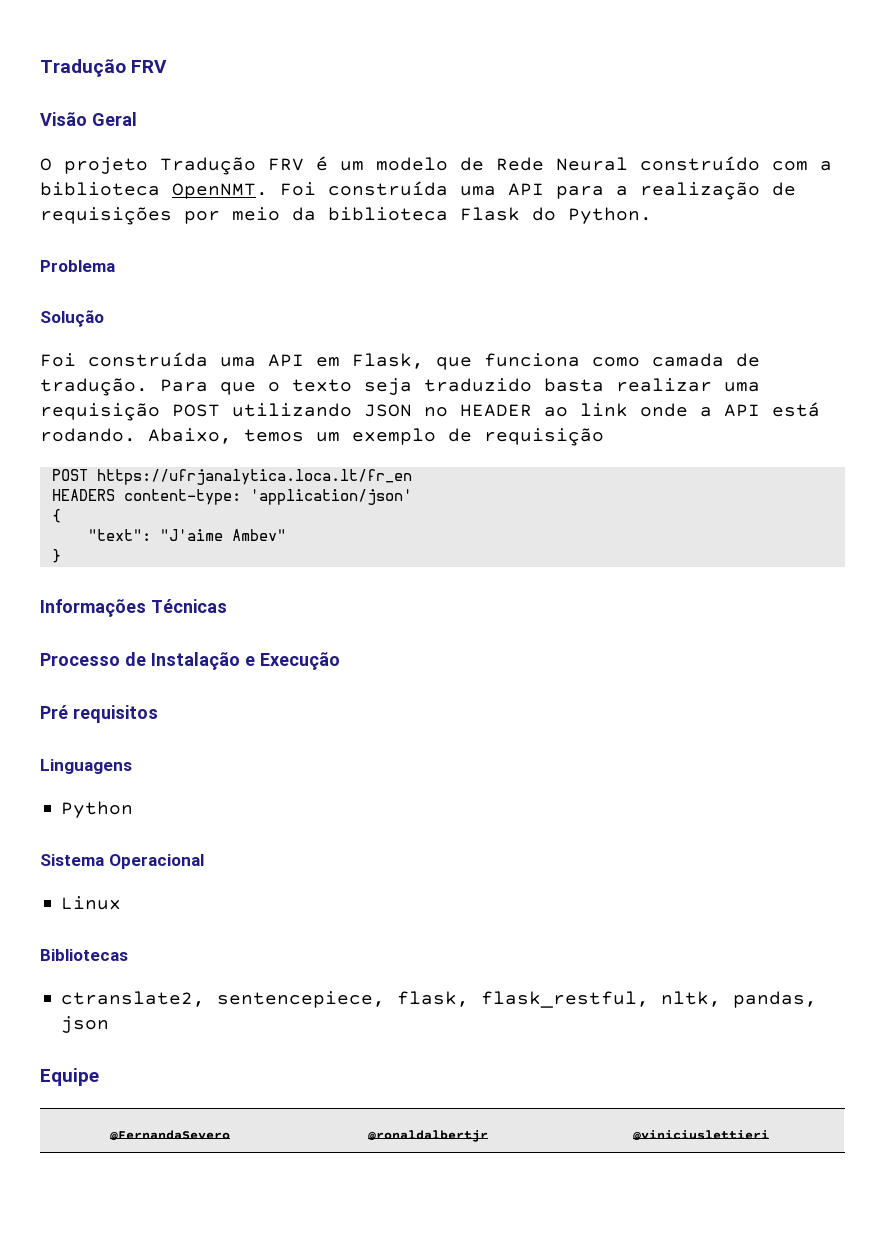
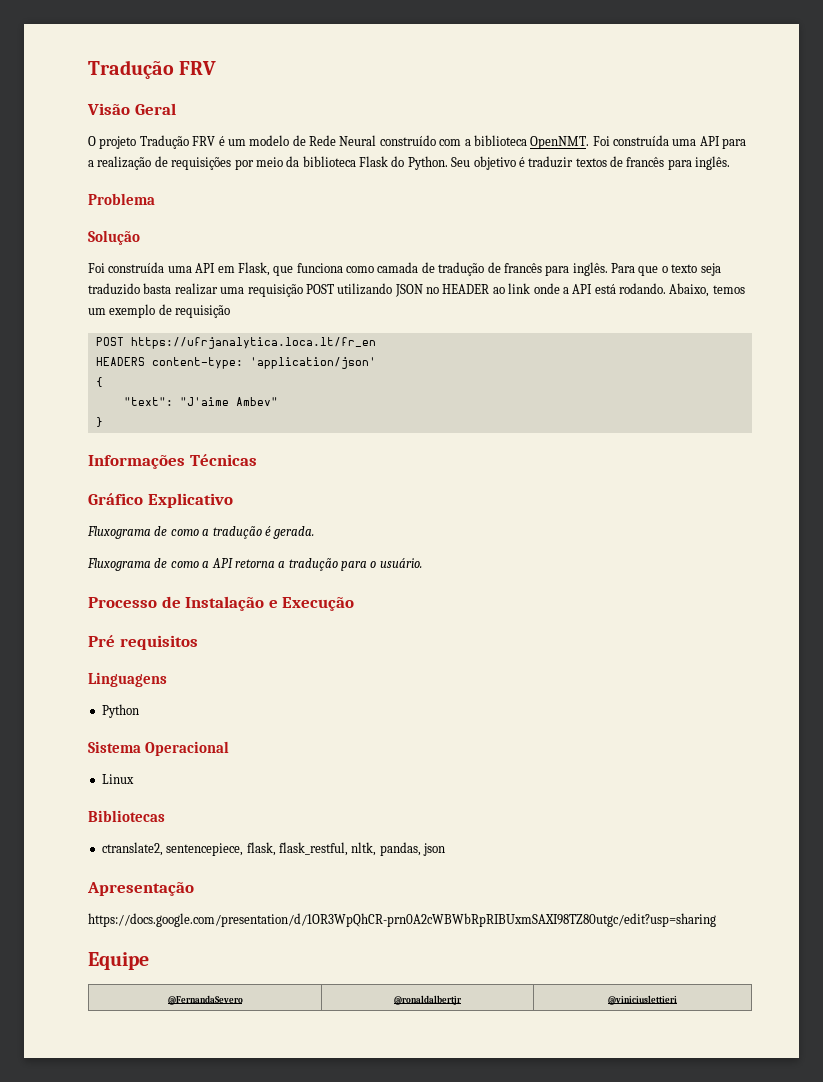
+ Seu objetivo é traduzir textos de francês para inglês.
- Foi construída uma API em Flask, que funciona como camada de tradução.
+ Foi construída uma API em Flask, que funciona como camada de tradução de francês para inglês.
+ Gráfico Explicativo
+ Fluxograma de como a tradução é gerada.
+ Fluxograma de como a API retorna a tradução para o usuário.
+ Apresentação
+ https://docs.google.com/presentation/d/1OR3WpQhCR-prn0A2cWBWbRpRIBUxmSAXI98TZ80utgc/edit?usp=sharing

